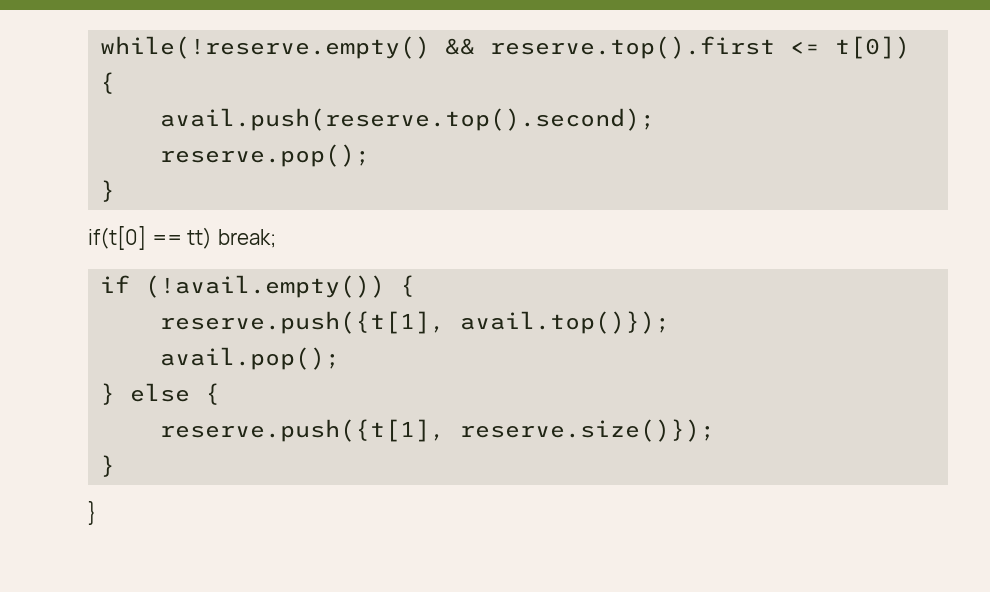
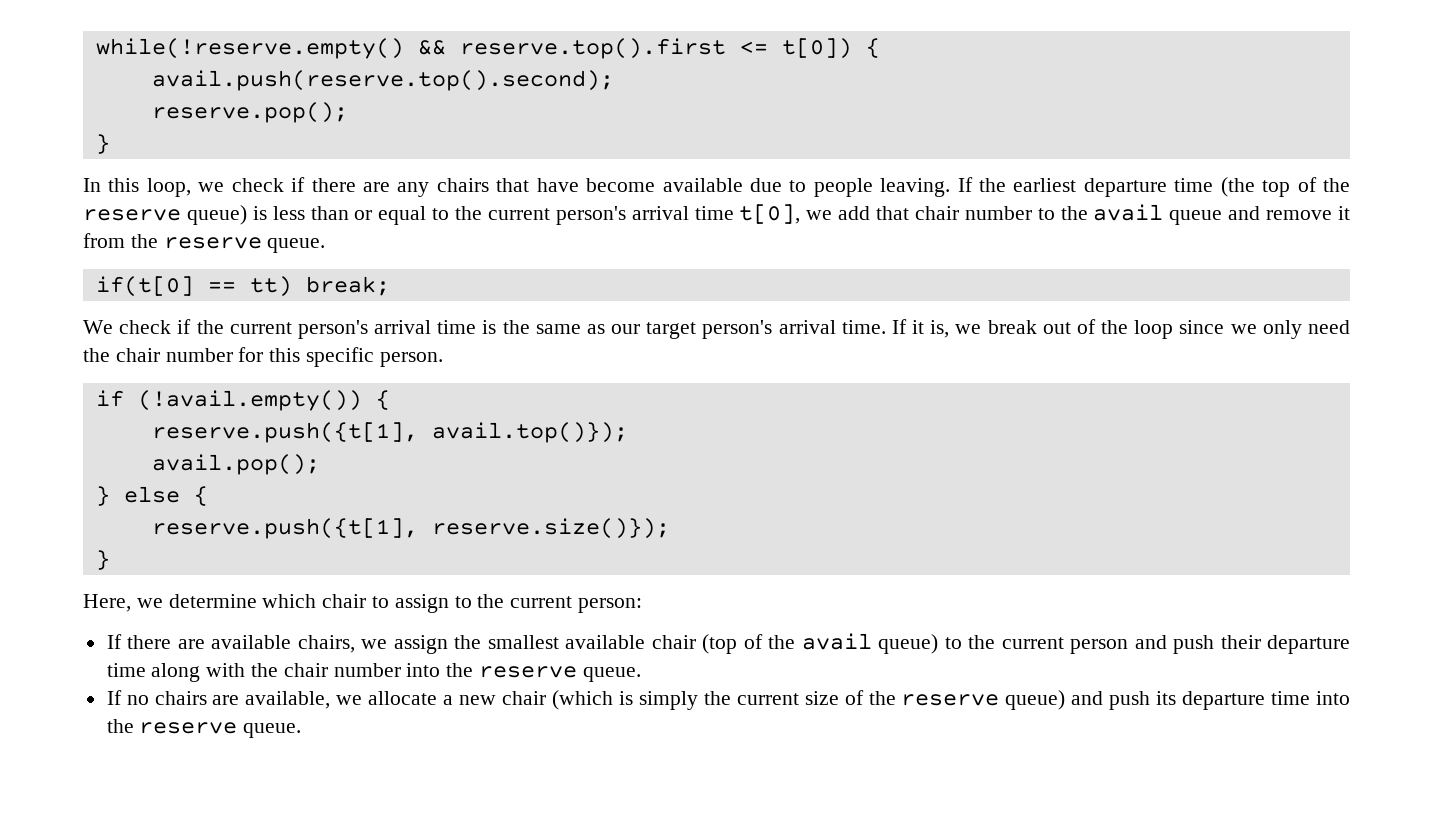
+ In this loop, we check if there are any chairs that have become available due to people leaving. If the earliest departure time (the top of the reserve queue) is less than or equal to the current person's arrival time t[0], we add that chair number to the avail queue and remove it from the reserve queue.
  if(t[0] == tt) break;
+ We check if the current person's arrival time is the same as our target person's arrival time. If it is, we break out of the loop since we only need the chair number for this specific person.
  reserve.push({t[1], reserve.size()});
  }
- }
+ Here, we determine which chair to assign to the current person:
+ If there are available chairs, we assign the smallest available chair (top of the avail queue) to the current person and push their departure time along with the chair number into the reserve queue.
+ If no chairs are available, we allocate a new chair (which is simply the current size of the reserve queue) and push its departure time into the reserve queue.

